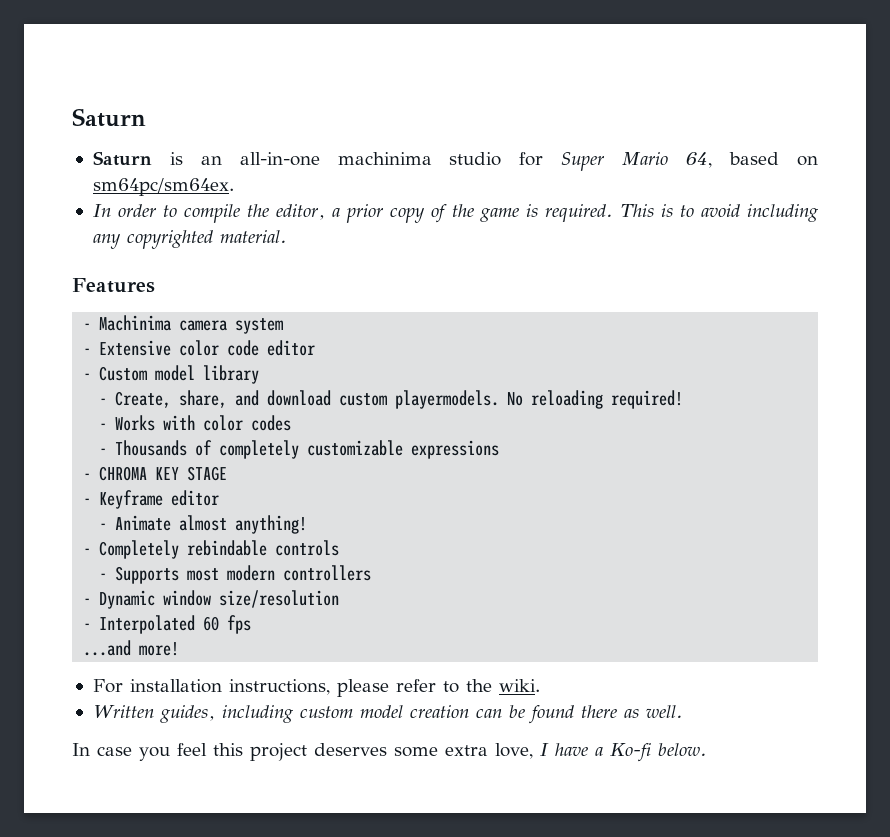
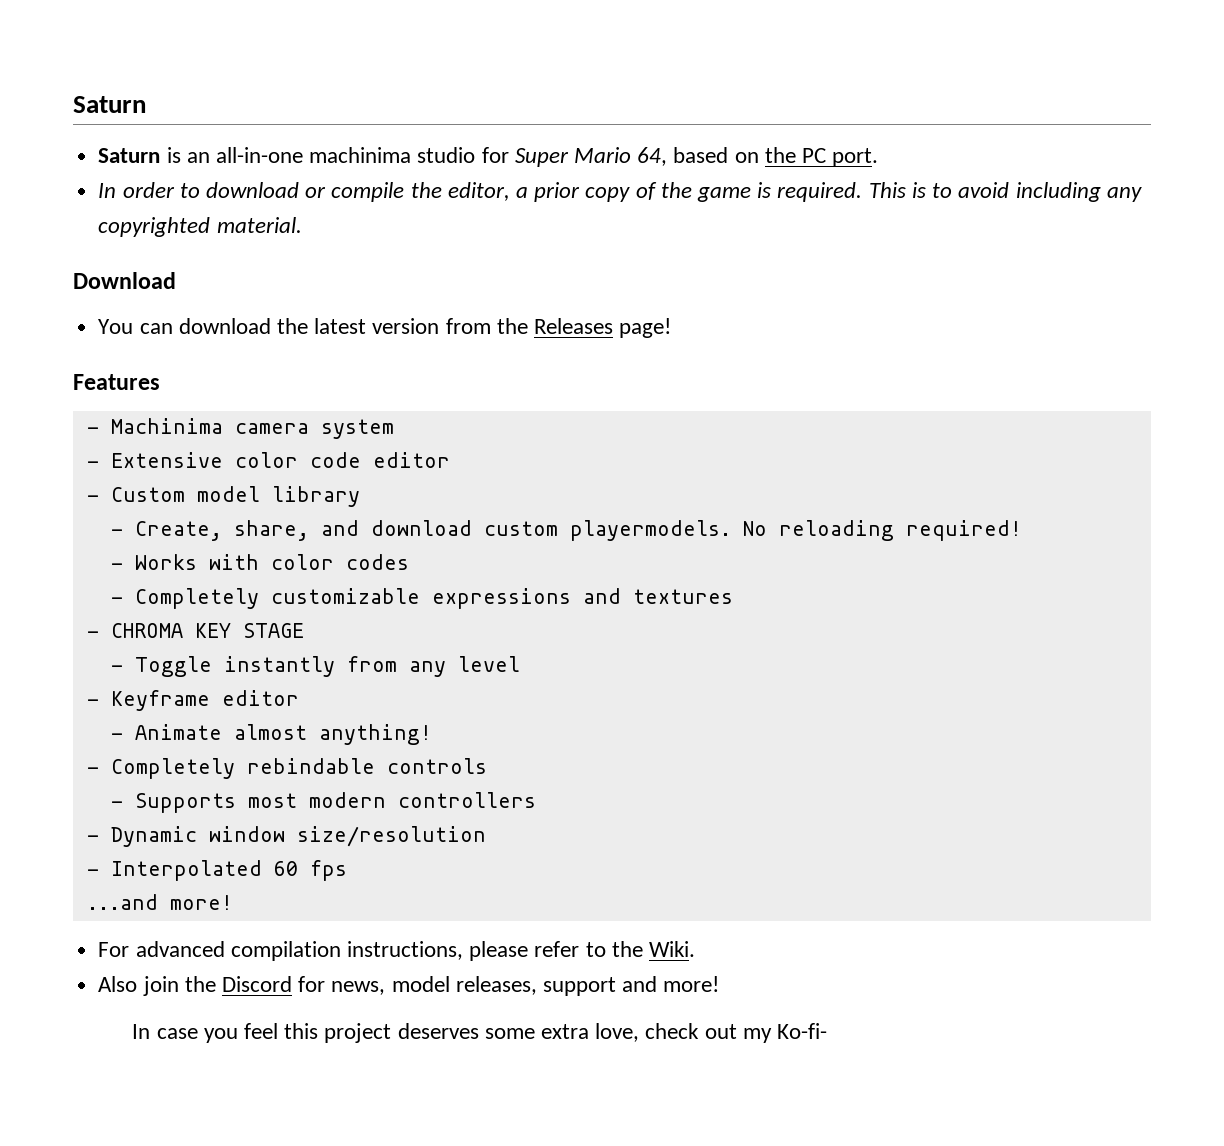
- Saturn is an all-in-one machinima studio for Super Mario 64, based on sm64pc/sm64ex.
+ Saturn is an all-in-one machinima studio for Super Mario 64, based on the PC port.
- In order to compile the editor, a prior copy of the game is required.
+ In order to download or compile the editor, a prior copy of the game is required.
+ Download
+ You can download the latest version from the Releases page!
- - Thousands of completely customizable expressions
+ - Completely customizable expressions and textures
+ - Toggle instantly from any level
- For installation instructions, please refer to the wiki.
- Written guides, including custom model creation can be found there as well.
+ For advanced compilation instructions, please refer to the Wiki.
+ Also join the Discord for news, model releases, support and more!
- In case you feel this project deserves some extra love, I have a Ko-fi below.
+ In case you feel this project deserves some extra love, check out my Ko-fi-

